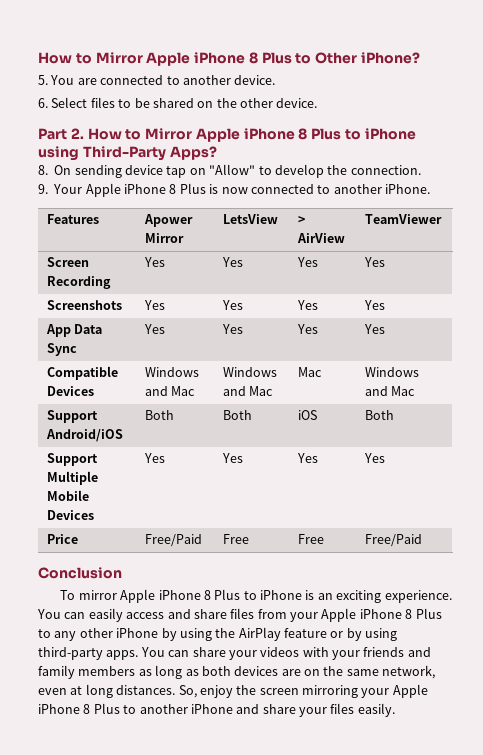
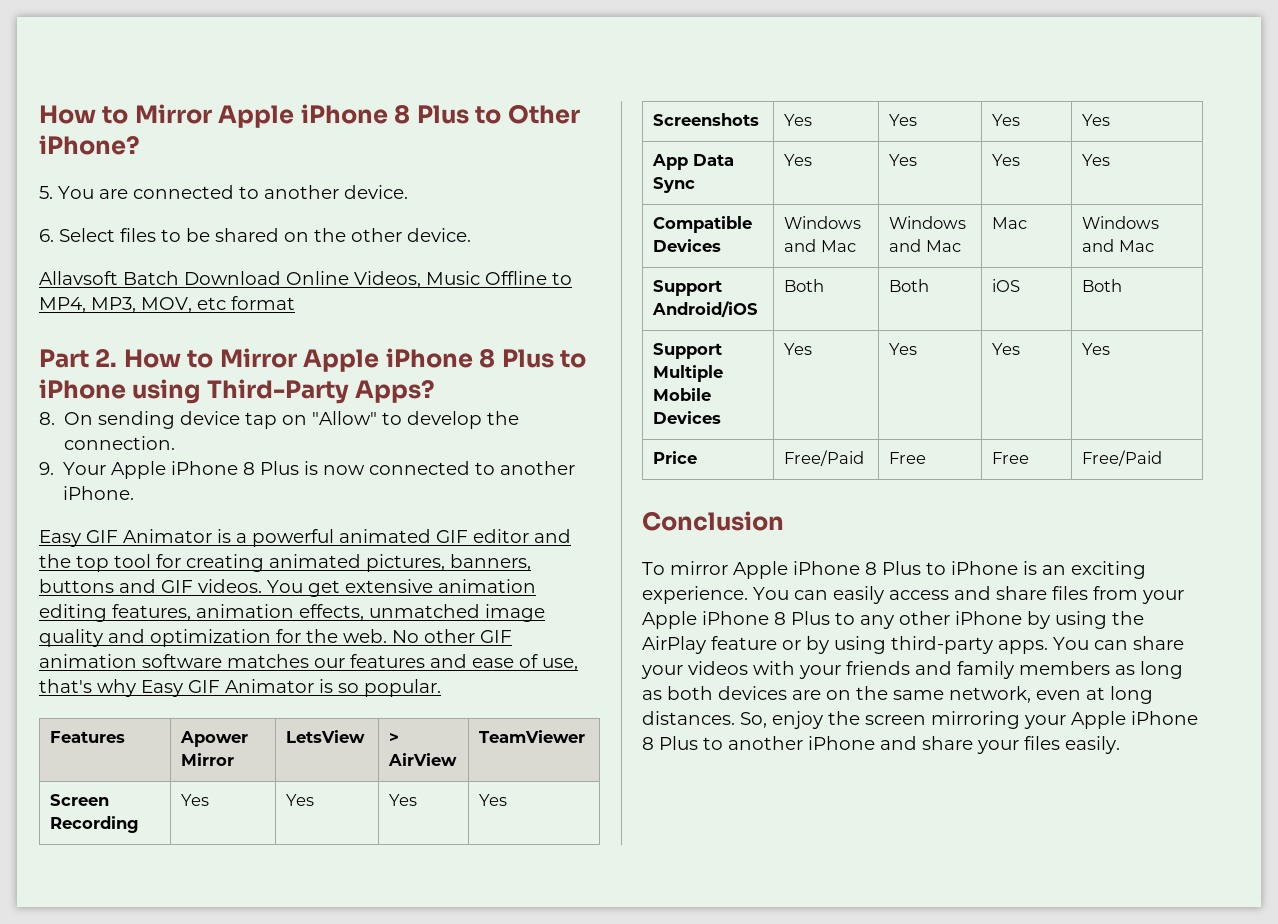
+ Allavsoft Batch Download Online Videos, Music Offline to MP4, MP3, MOV, etc format
+ Easy GIF Animator is a powerful animated GIF editor and the top tool for creating animated pictures, banners, buttons and GIF videos. You get extensive animation editing features, animation effects, unmatched image quality and optimization for the web. No other GIF animation software matches our features and ease of use, that's why Easy GIF Animator is so popular.

